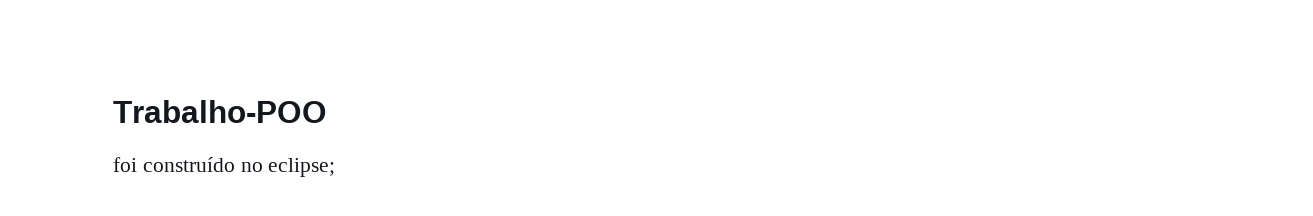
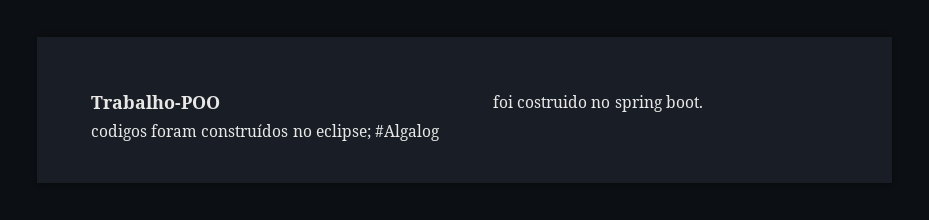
- foi construído no eclipse;
+ codigos foram construídos no eclipse; #Algalog foi costruido no spring boot.

